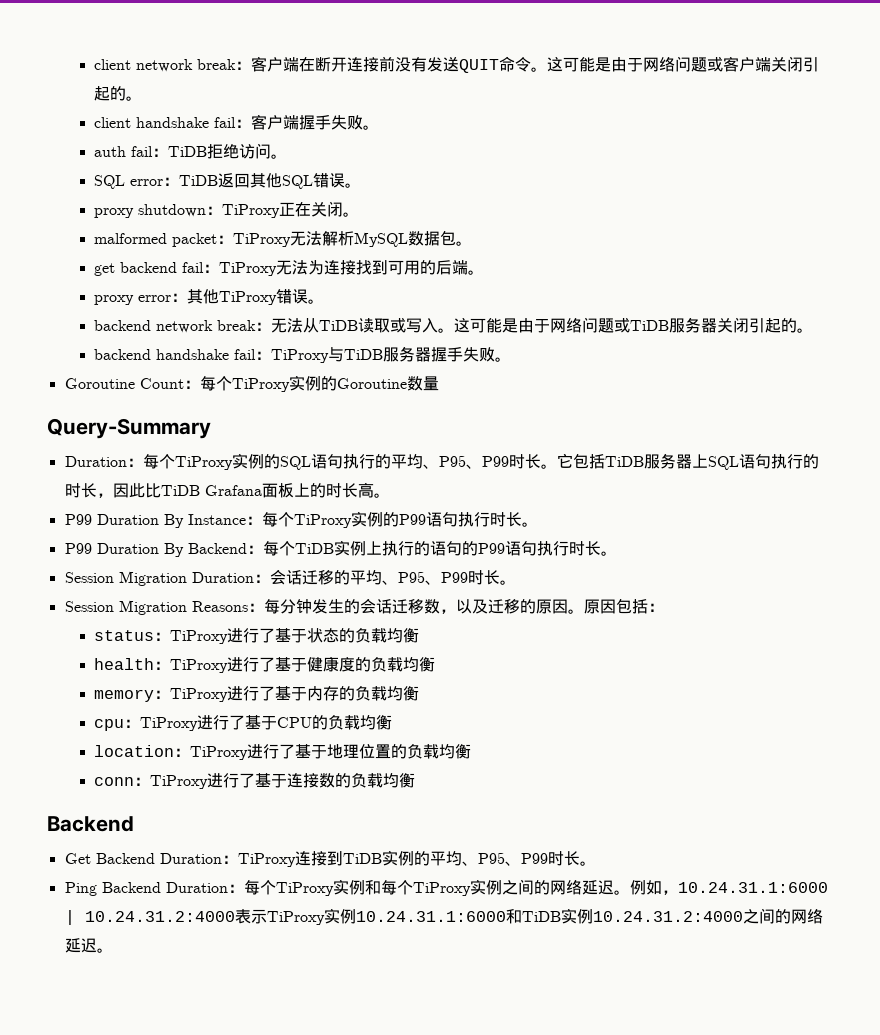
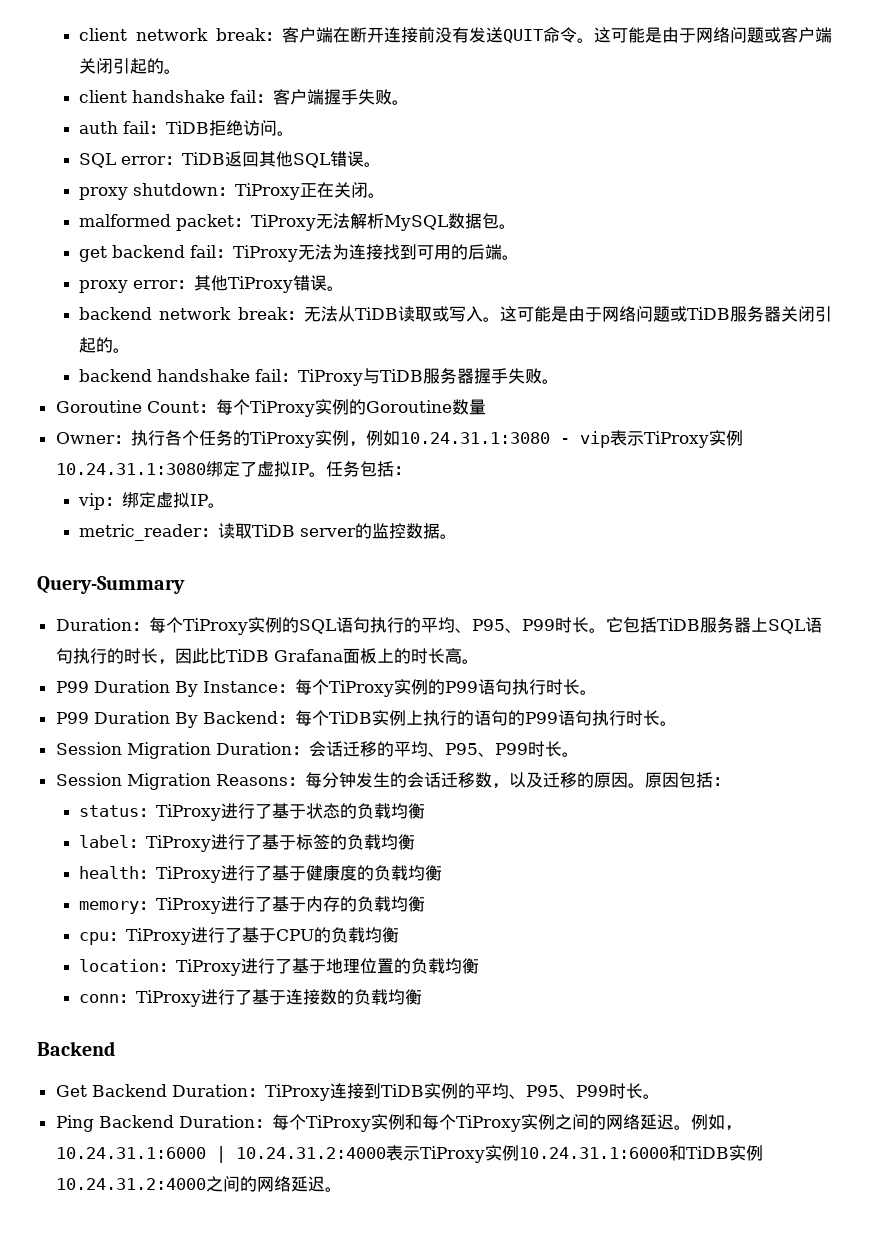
+ Owner：执行各个任务的TiProxy实例，例如10.24.31.1:3080 - vip表示TiProxy实例10.24.31.1:3080绑定了虚拟IP。任务包括：
+ vip：绑定虚拟IP。
+ metric_reader：读取TiDB server的监控数据。
+ label：TiProxy进行了基于标签的负载均衡

